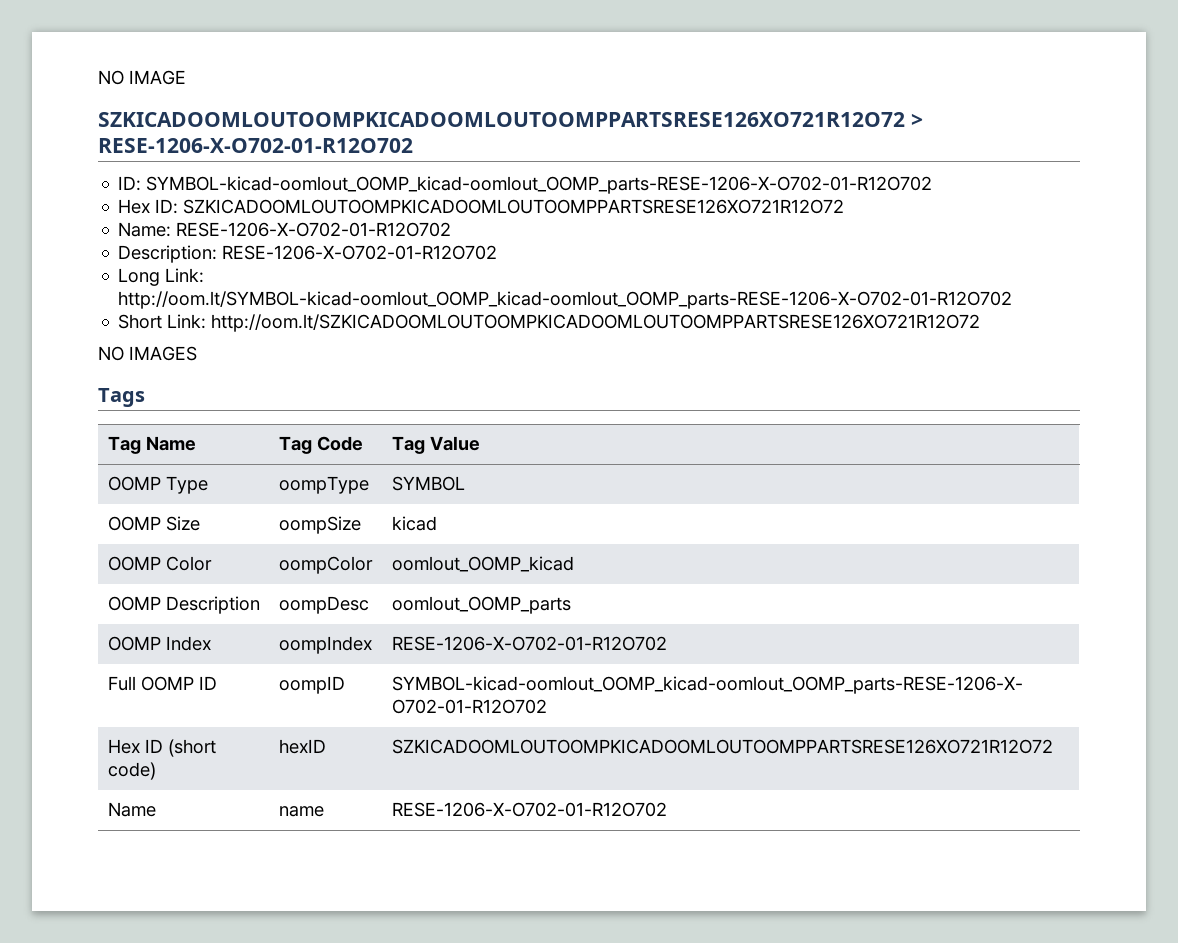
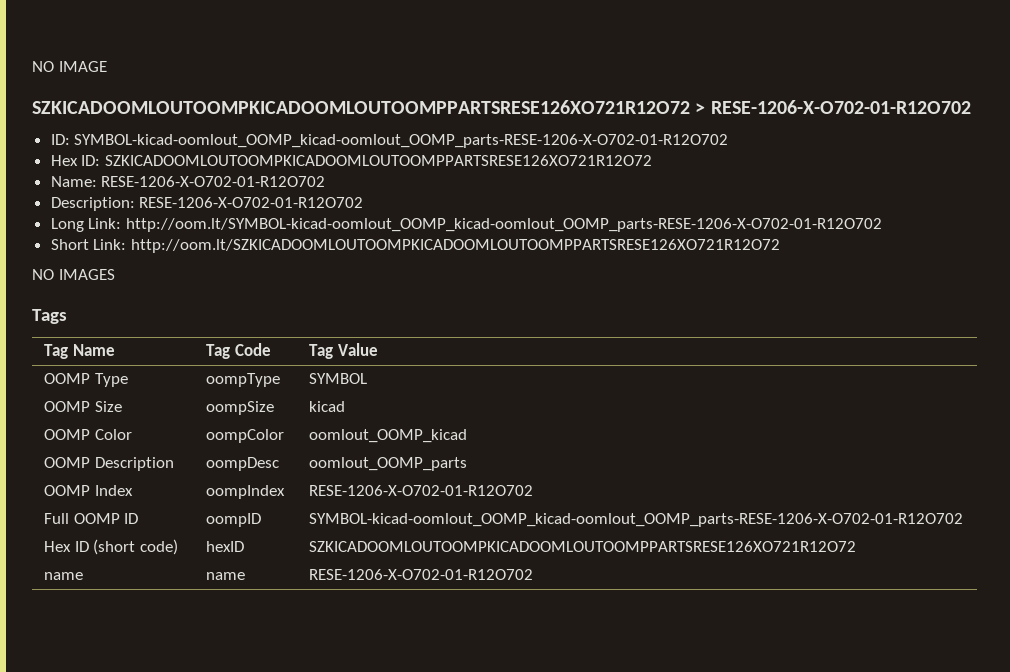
- Name | name | RESE-1206-X-O702-01-R12O702
+ name | name | RESE-1206-X-O702-01-R12O702

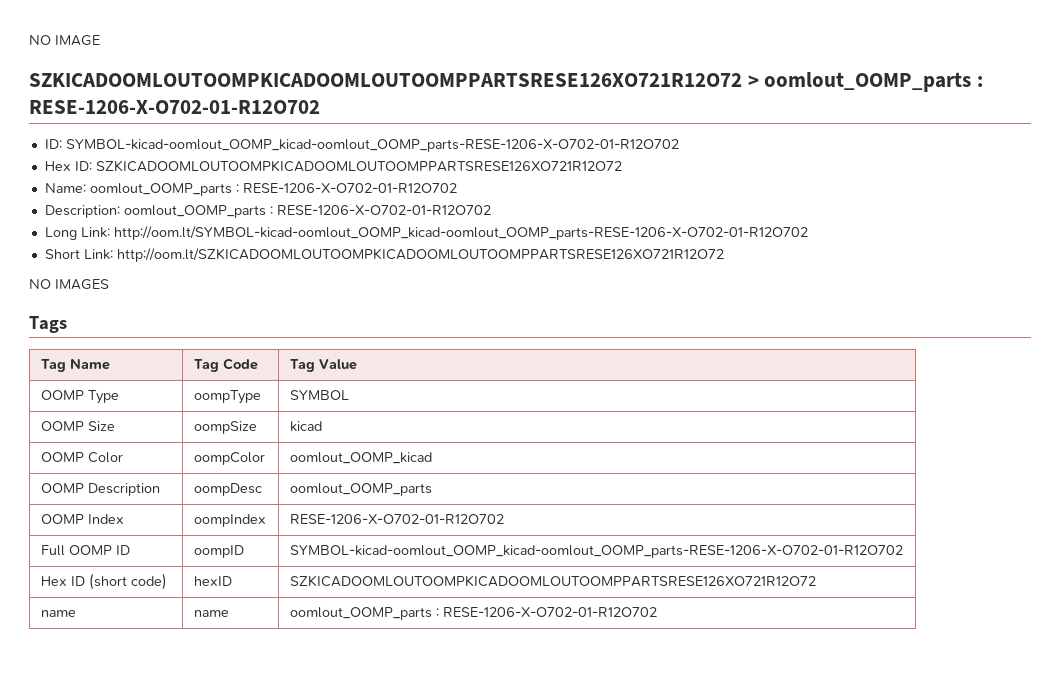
- SZKICADOOMLOUTOOMPKICADOOMLOUTOOMPPARTSRESE126XO721R12O72 > RESE-1206-X-O702-01-R12O702
+ SZKICADOOMLOUTOOMPKICADOOMLOUTOOMPPARTSRESE126XO721R12O72 > oomlout_OOMP_parts : RESE-1206-X-O702-01-R12O702
- Name: RESE-1206-X-O702-01-R12O702
+ Name: oomlout_OOMP_parts : RESE-1206-X-O702-01-R12O702
- Description: RESE-1206-X-O702-01-R12O702
+ Description: oomlout_OOMP_parts : RESE-1206-X-O702-01-R12O702
- name | name | RESE-1206-X-O702-01-R12O702
+ name | name | oomlout_OOMP_parts : RESE-1206-X-O702-01-R12O702

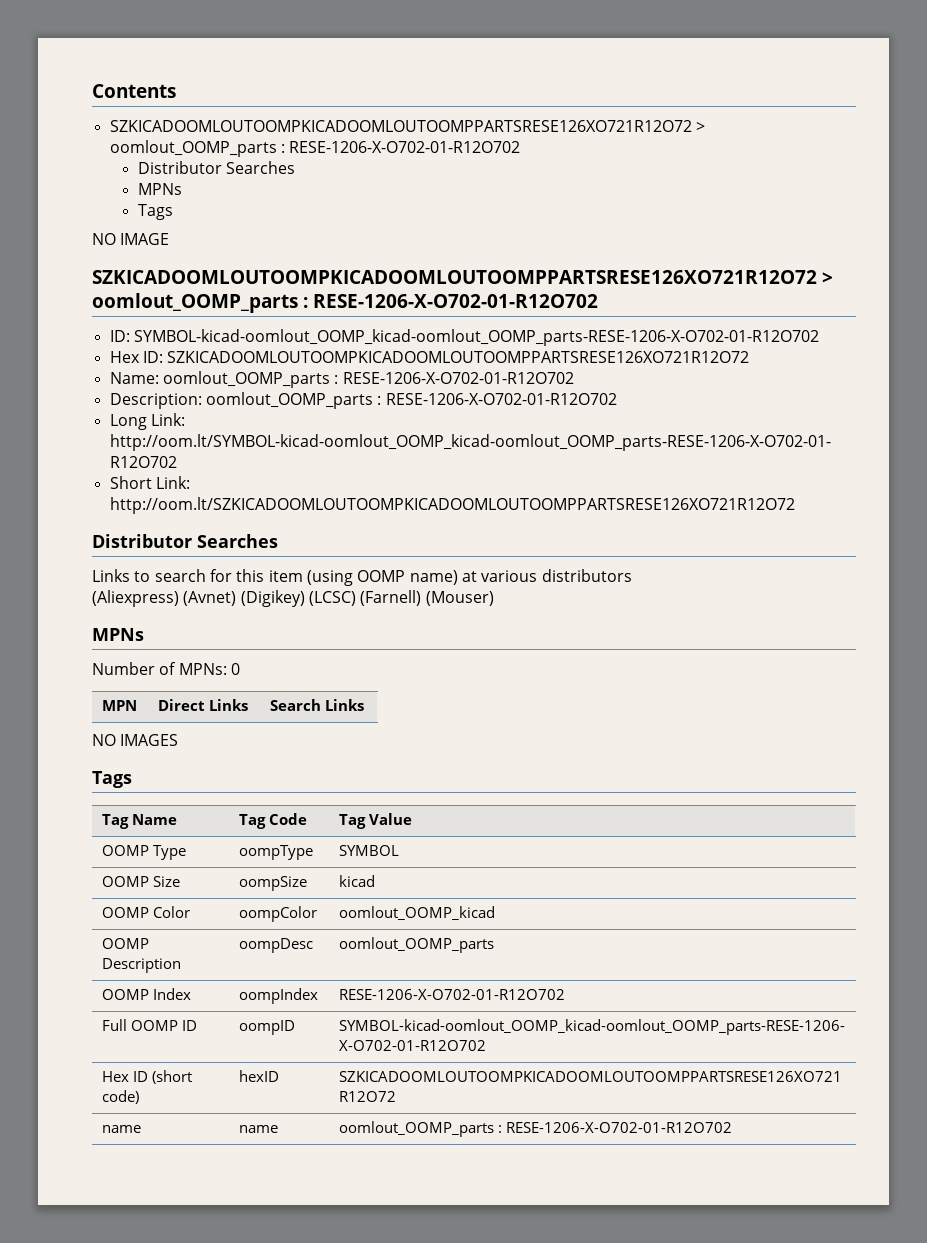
+ Contents
+ SZKICADOOMLOUTOOMPKICADOOMLOUTOOMPPARTSRESE126XO721R12O72 > oomlout_OOMP_parts : RESE-1206-X-O702-01-R12O702
+ Distributor Searches
+ MPNs
+ Tags
  Short Link: http://oom.lt/SZKICADOOMLOUTOOMPKICADOOMLOUTOOMPPARTSRESE126XO721R12O72
+ Distributor Searches
+ Links to search for this item (using OOMP name) at various distributors
+ (Aliexpress) (Avnet) (Digikey) (LCSC) (Farnell) (Mouser)
+ MPNs
+ Number of MPNs: 0
+ MPN | Direct Links | Search Links

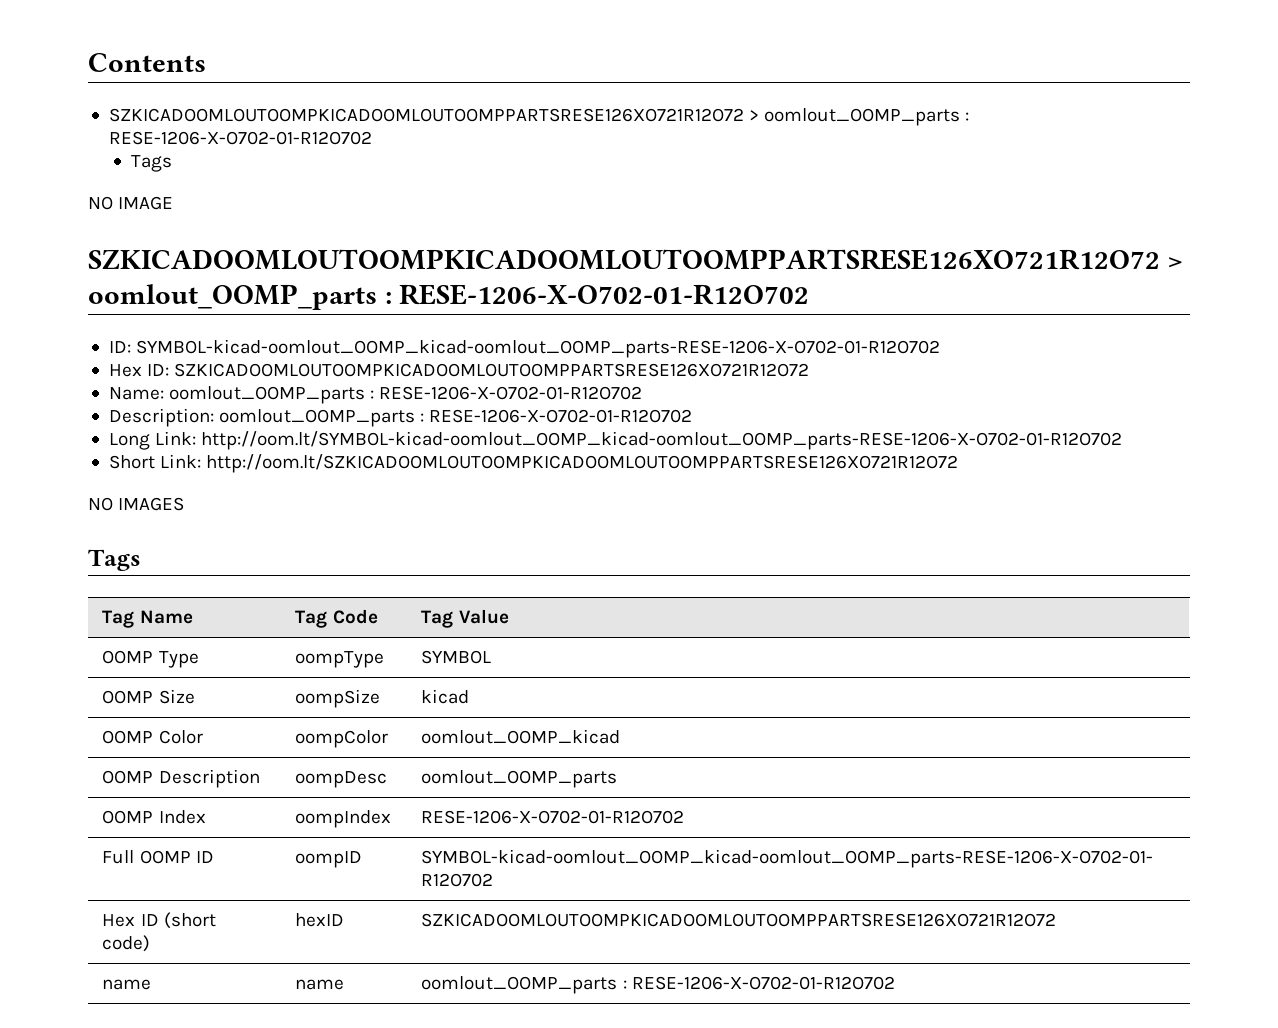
  Contents
  SZKICADOOMLOUTOOMPKICADOOMLOUTOOMPPARTSRESE126XO721R12O72 > oomlout_OOMP_parts : RESE-1206-X-O702-01-R12O702
- Distributor Searches
- MPNs
  Short Link: http://oom.lt/SZKICADOOMLOUTOOMPKICADOOMLOUTOOMPPARTSRESE126XO721R12O72
- Distributor Searches
- Links to search for this item (using OOMP name) at various distributors
- (Aliexpress) (Avnet) (Digikey) (LCSC) (Farnell) (Mouser)
- MPNs
- Number of MPNs: 0
- MPN | Direct Links | Search Links

